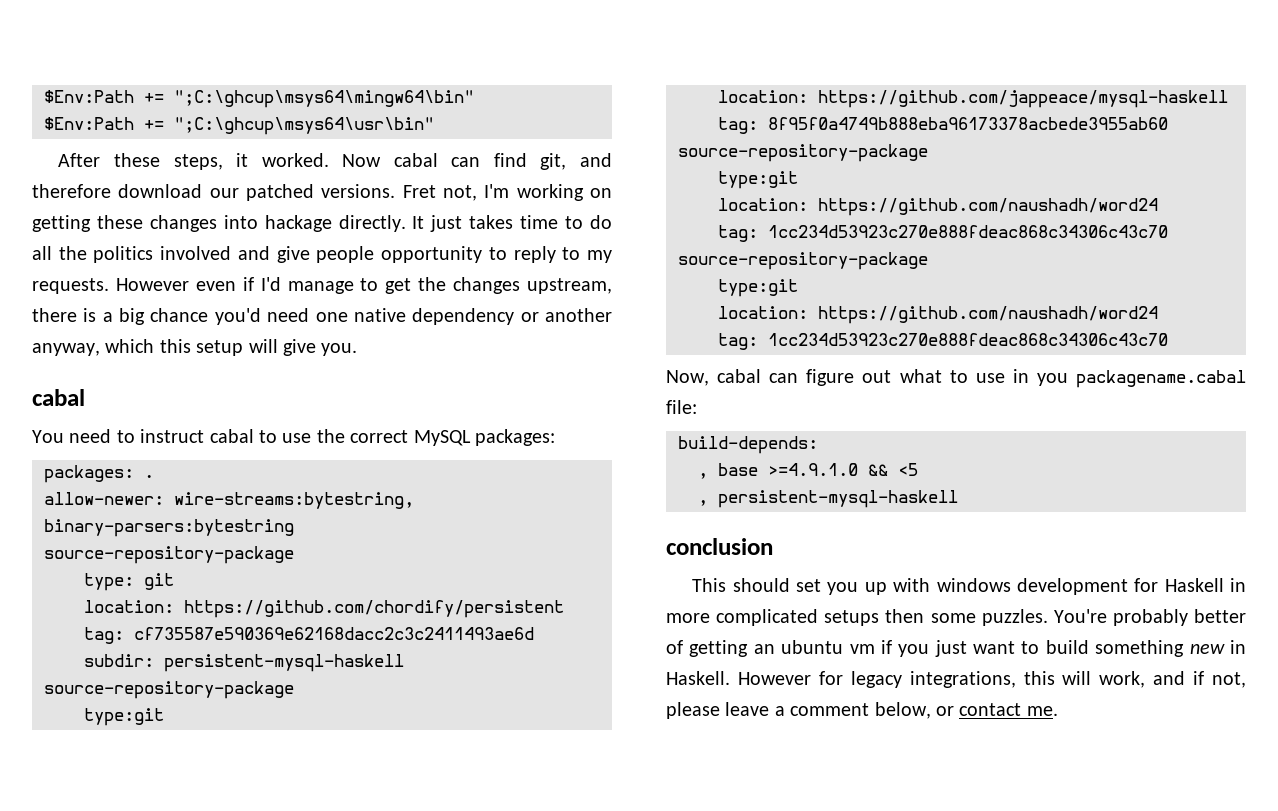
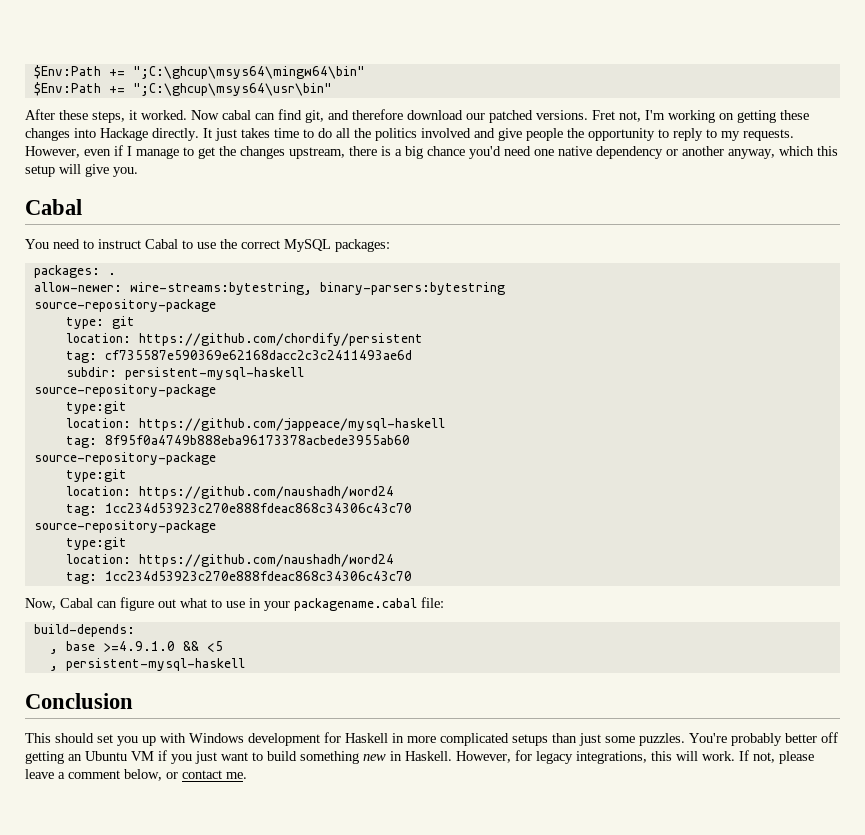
- Fret not, I'm working on getting these changes into hackage directly.
+ Fret not, I'm working on getting these changes into Hackage directly.
- It just takes time to do all the politics involved and give people opportunity to reply to my requests.
+ It just takes time to do all the politics involved and give people the opportunity to reply to my requests.
- However even if I'd manage to get the changes upstream, there is a big chance you'd need one native dependency or another anyway, which this setup will give you.
- cabal
+ However, even if I manage to get the changes upstream, there is a big chance you'd need one native dependency or another anyway, which this setup will give you.
+ Cabal
- You need to instruct cabal to use the correct MySQL packages:
+ You need to instruct Cabal to use the correct MySQL packages:
- Now, cabal can figure out what to use in you packagename.cabal file:
+ Now, Cabal can figure out what to use in your packagename.cabal file:
- conclusion
+ Conclusion
- This should set you up with windows development for Haskell in more complicated setups then some puzzles.
+ This should set you up with Windows development for Haskell in more complicated setups than just some puzzles.
- You're probably better of getting an ubuntu vm if you just want to build something new in Haskell.
+ You're probably better off getting an Ubuntu VM if you just want to build something new in Haskell.
- However for legacy integrations, this will work, and if not, please leave a comment below, or contact me.
+ However, for legacy integrations, this will work. If not, please leave a comment below, or contact me.

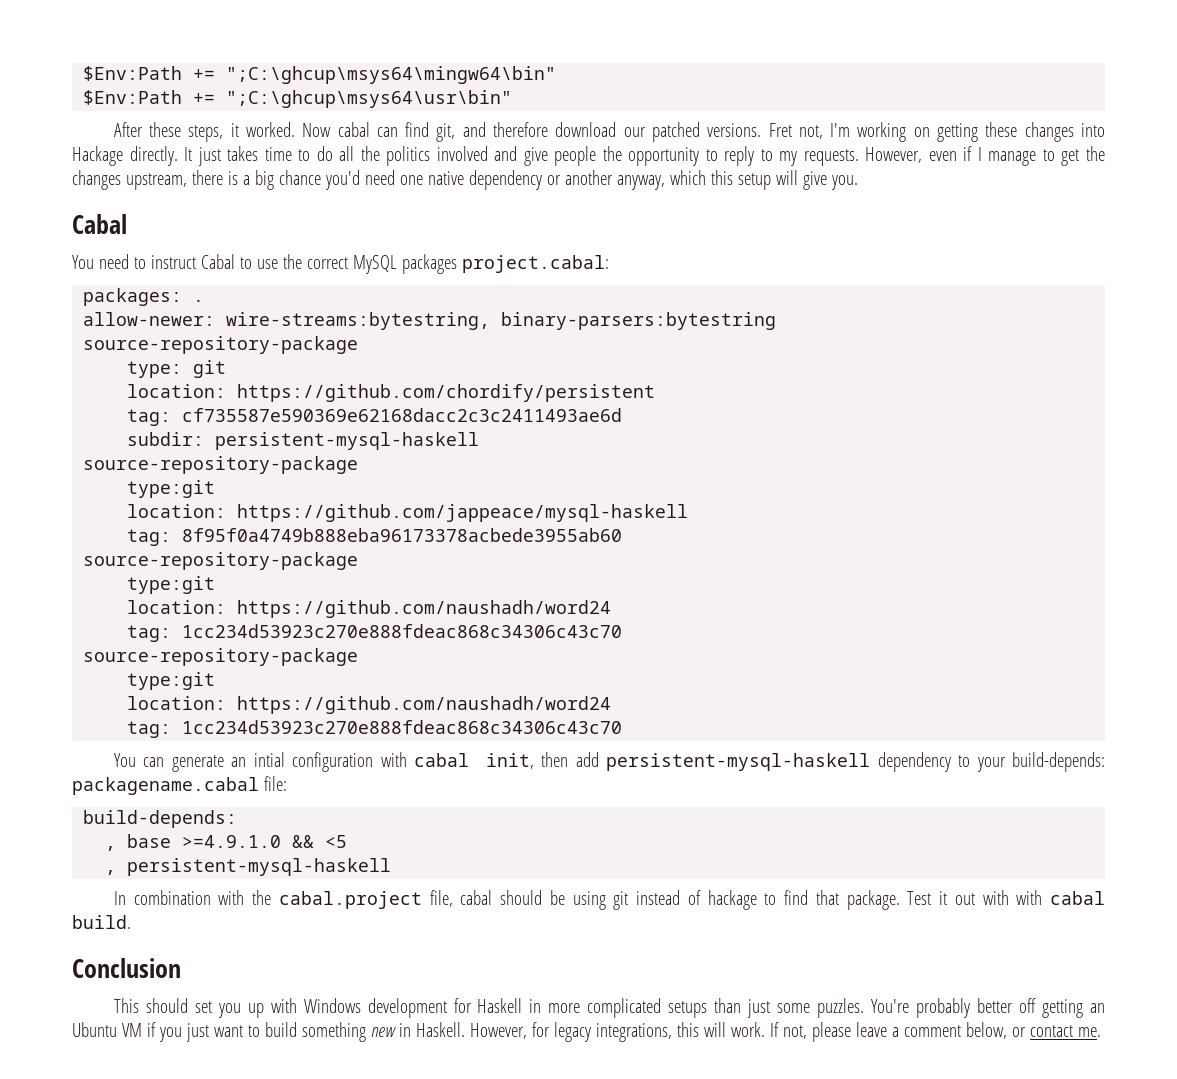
- You need to instruct Cabal to use the correct MySQL packages:
+ You need to instruct Cabal to use the correct MySQL packages project.cabal:
- Now, Cabal can figure out what to use in your packagename.cabal file:
+ You can generate an intial configuration with cabal init, then add persistent-mysql-haskell dependency to your build-depends: packagename.cabal file:
+ In combination with the cabal.project file, cabal should be using git instead of hackage to find that package. Test it out with with cabal build.

